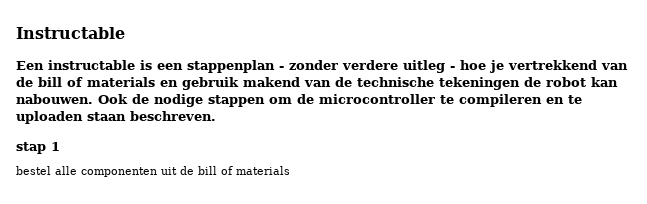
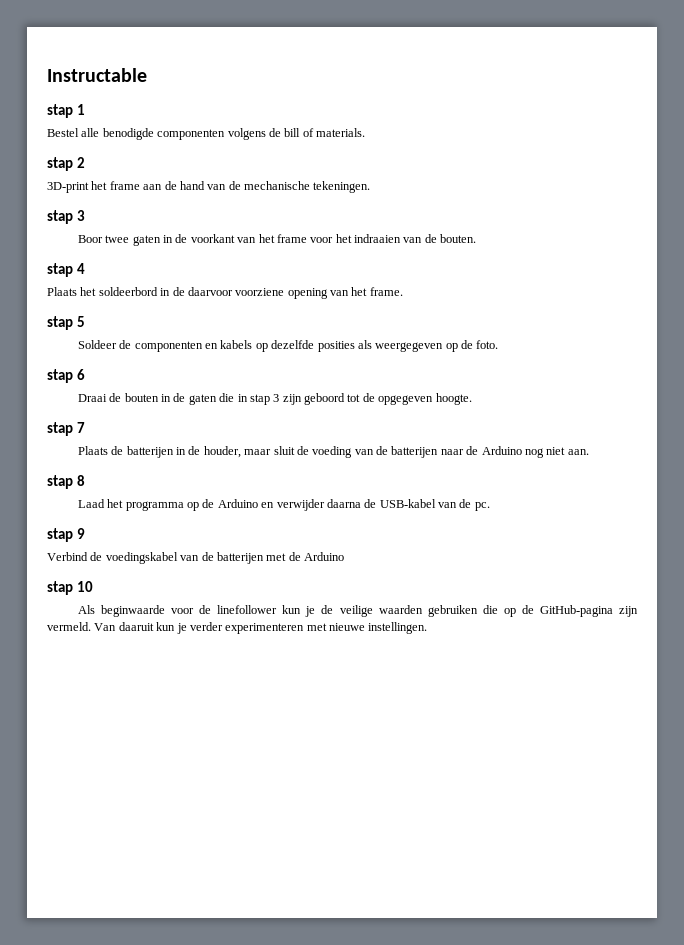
- Een instructable is een stappenplan - zonder verdere uitleg - hoe je vertrekkend van de bill of materials en gebruik makend van de technische tekeningen de robot kan nabouwen. Ook de nodige stappen om de microcontroller te compileren en te uploaden staan beschreven.
  stap 1
- bestel alle componenten uit de bill of materials
+ Bestel alle benodigde componenten volgens de bill of materials.
+ stap 2
+ 3D-print het frame aan de hand van de mechanische tekeningen.
+ stap 3
+ Boor twee gaten in de voorkant van het frame voor het indraaien van de bouten.
+ stap 4
+ Plaats het soldeerbord in de daarvoor voorziene opening van het frame.
+ stap 5
+ Soldeer de componenten en kabels op dezelfde posities als weergegeven op de foto.
+ stap 6
+ Draai de bouten in de gaten die in stap 3 zijn geboord tot de opgegeven hoogte.
+ stap 7
+ Plaats de batterijen in de houder, maar sluit de voeding van de batterijen naar de Arduino nog niet aan.
+ stap 8
+ Laad het programma op de Arduino en verwijder daarna de USB-kabel van de pc.
+ stap 9
+ Verbind de voedingskabel van de batterijen met de Arduino
+ stap 10
+ Als beginwaarde voor de linefollower kun je de veilige waarden gebruiken die op de GitHub-pagina zijn vermeld. Van daaruit kun je verder experimenteren met nieuwe instellingen.

